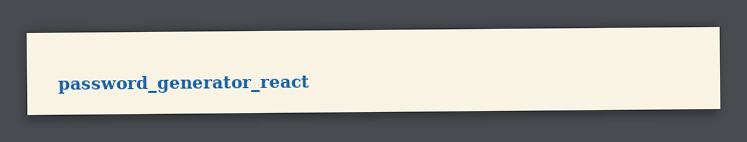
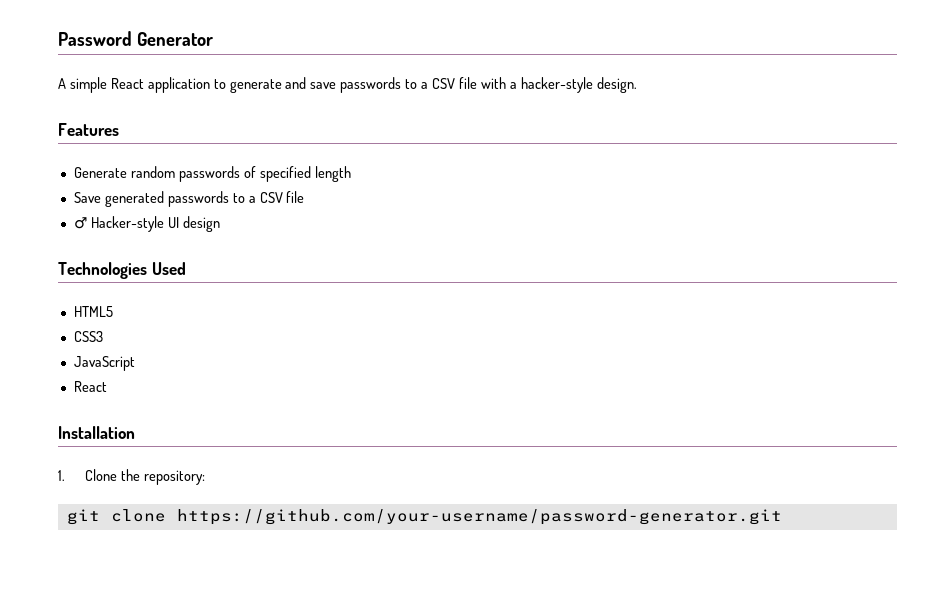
- password_generator_react
+ Password Generator
+ A simple React application to generate and save passwords to a CSV file with a hacker-style design.
+ Features
+ Generate random passwords of specified length
+ Save generated passwords to a CSV file
+ ♂ Hacker-style UI design
+ Technologies Used
+ HTML5
+ CSS3
+ JavaScript
+ React
+ Installation
+ 1. Clone the repository:
+ git clone https://github.com/your-username/password-generator.git

